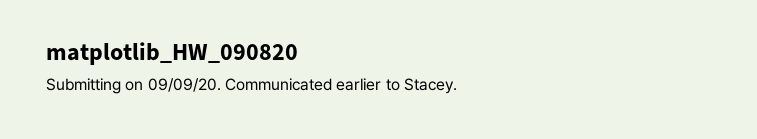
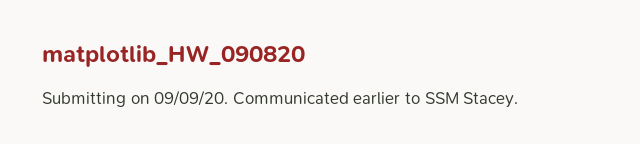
- Communicated earlier to Stacey.
+ Communicated earlier to SSM Stacey.

